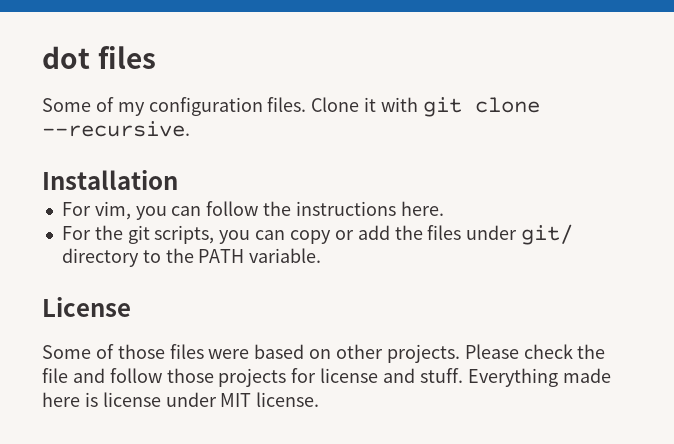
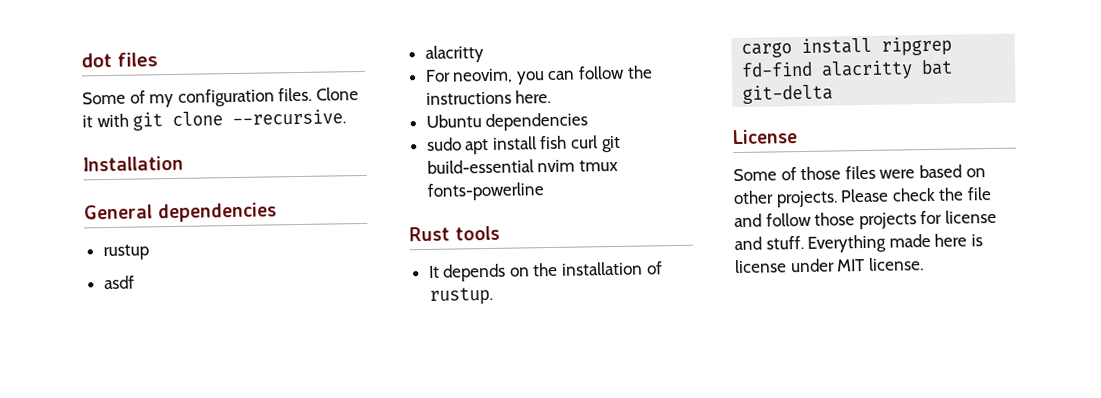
- For vim, you can follow the instructions here.
+ General dependencies
+ rustup
+ asdf
+ alacritty
+ For neovim, you can follow the instructions here.
- For the git scripts, you can copy or add the files under git/ directory to the PATH variable.
+ Ubuntu dependencies
+ sudo apt install fish curl git build-essential nvim tmux fonts-powerline
+ Rust tools
+ It depends on the installation of rustup.
+ cargo install ripgrep fd-find alacritty bat git-delta

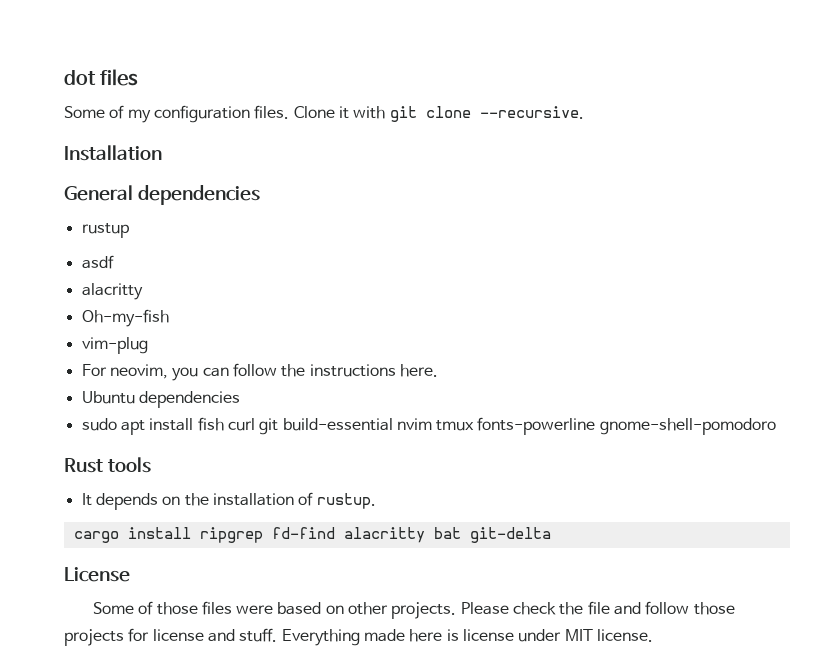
+ Oh-my-fish
+ vim-plug
- sudo apt install fish curl git build-essential nvim tmux fonts-powerline
+ sudo apt install fish curl git build-essential nvim tmux fonts-powerline gnome-shell-pomodoro

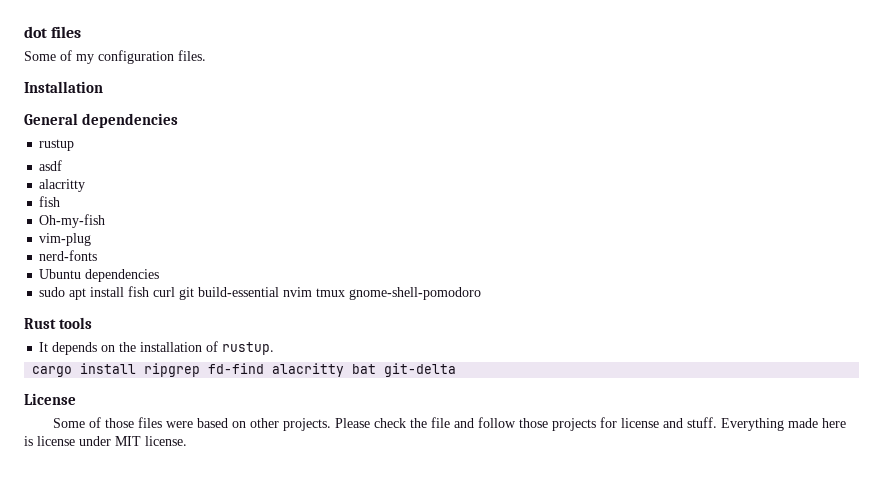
- Clone it with git clone --recursive.
  asdf
  alacritty
+ fish
- For neovim, you can follow the instructions here.
+ nerd-fonts
- sudo apt install fish curl git build-essential nvim tmux fonts-powerline gnome-shell-pomodoro
+ sudo apt install fish curl git build-essential nvim tmux gnome-shell-pomodoro

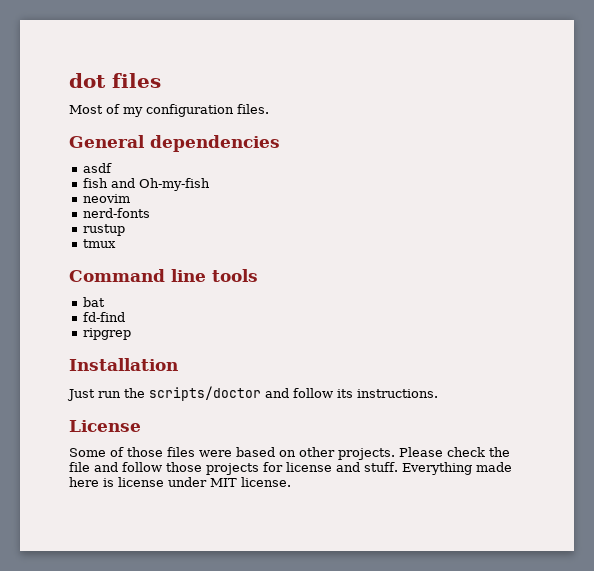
- Some of my configuration files.
+ Most of my configuration files.
- Installation
- rustup
  asdf
- alacritty
- fish
- Oh-my-fish
+ fish and Oh-my-fish
- vim-plug
+ neovim
- Ubuntu dependencies
- sudo apt install fish curl git build-essential nvim tmux gnome-shell-pomodoro
- Rust tools
+ rustup
+ tmux
+ Command line tools
- It depends on the installation of rustup.
- cargo install ripgrep fd-find alacritty bat git-delta
+ bat
+ fd-find
+ ripgrep
+ Installation
+ Just run the scripts/doctor and follow its instructions.

